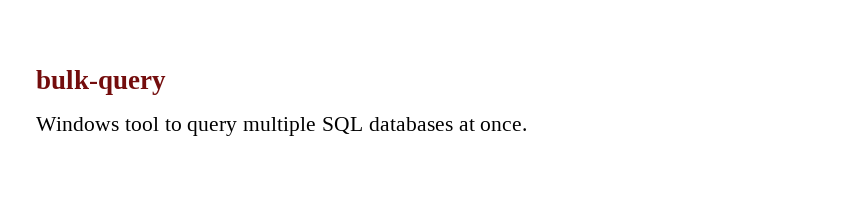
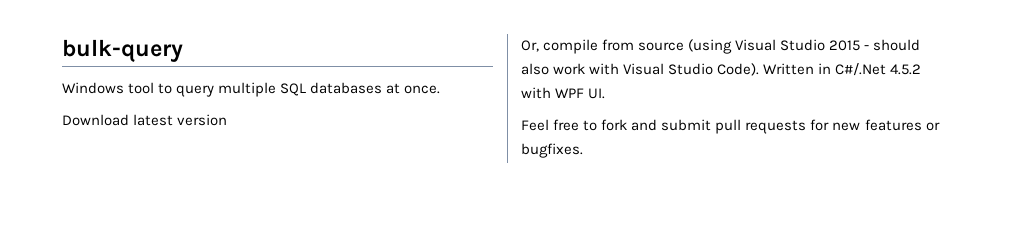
+ Download latest version
+ Or, compile from source (using Visual Studio 2015 - should also work with Visual Studio Code). Written in C#/.Net 4.5.2 with WPF UI.
+ Feel free to fork and submit pull requests for new features or bugfixes.

